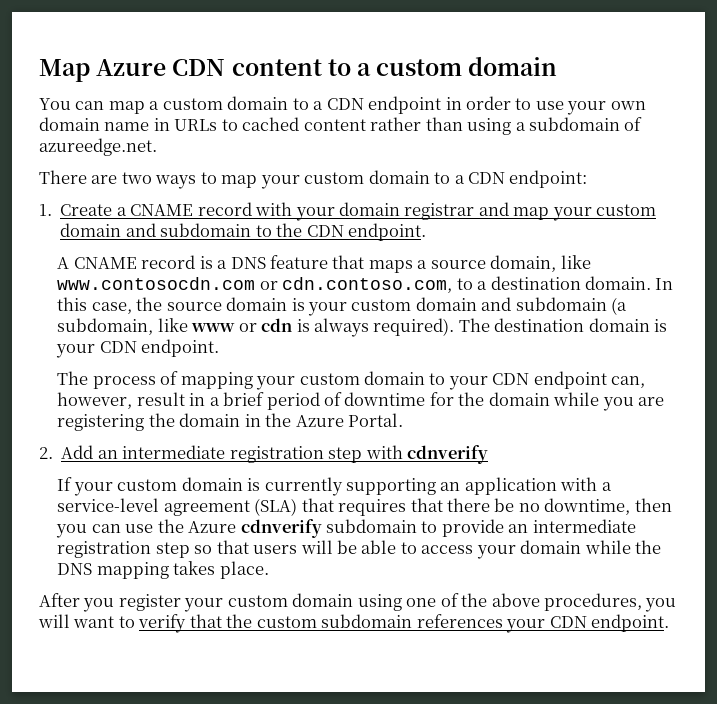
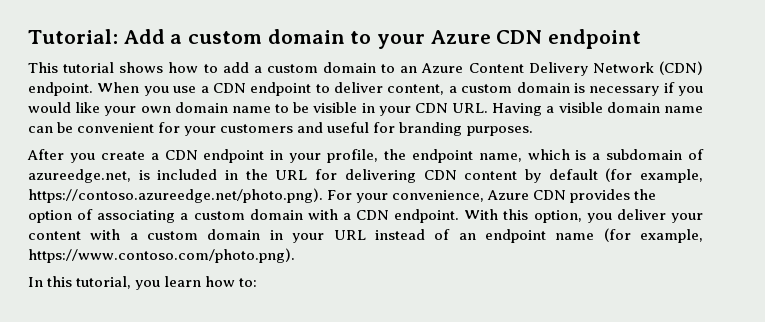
- Map Azure CDN content to a custom domain
- You can map a custom domain to a CDN endpoint in order to use your own domain name in URLs to cached content rather than using a subdomain of azureedge.net.
- There are two ways to map your custom domain to a CDN endpoint:
- 1. Create a CNAME record with your domain registrar and map your custom domain and subdomain to the CDN endpoint.
- A CNAME record is a DNS feature that maps a source domain, like www.contosocdn.com or cdn.contoso.com, to a destination domain. In this case, the source domain is your custom domain and subdomain (a subdomain, like www or cdn is always required). The destination domain is your CDN endpoint.
- The process of mapping your custom domain to your CDN endpoint can, however, result in a brief period of downtime for the domain while you are registering the domain in the Azure Portal.
- 2. Add an intermediate registration step with cdnverify
- If your custom domain is currently supporting an application with a service-level agreement (SLA) that requires that there be no downtime, then you can use the Azure cdnverify subdomain to provide an intermediate registration step so that users will be able to access your domain while the DNS mapping takes place.
- After you register your custom domain using one of the above procedures, you will want to verify that the custom subdomain references your CDN endpoint.
+ Tutorial: Add a custom domain to your Azure CDN endpoint
+ This tutorial shows how to add a custom domain to an Azure Content Delivery Network (CDN) endpoint. When you use a CDN endpoint to deliver content, a custom domain is necessary if you would like your own domain name to be visible in your CDN URL. Having a visible domain name can be convenient for your customers and useful for branding purposes.
+ After you create a CDN endpoint in your profile, the endpoint name, which is a subdomain of azureedge.net, is included in the URL for delivering CDN content by default (for example, https://contoso.azureedge.net/photo.png). For your convenience, Azure CDN provides the option of associating a custom domain with a CDN endpoint. With this option, you deliver your content with a custom domain in your URL instead of an endpoint name (for example, https://www.contoso.com/photo.png).
+ In this tutorial, you learn how to:

